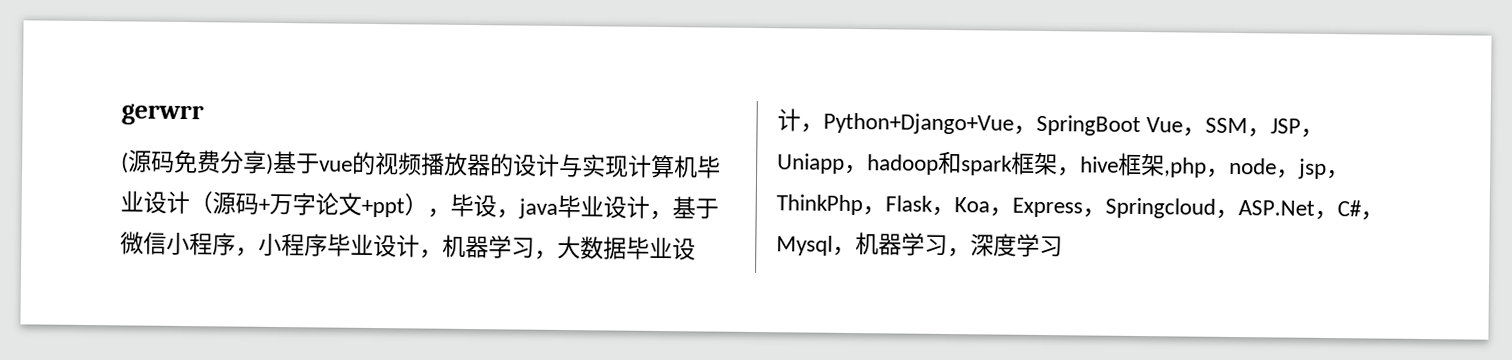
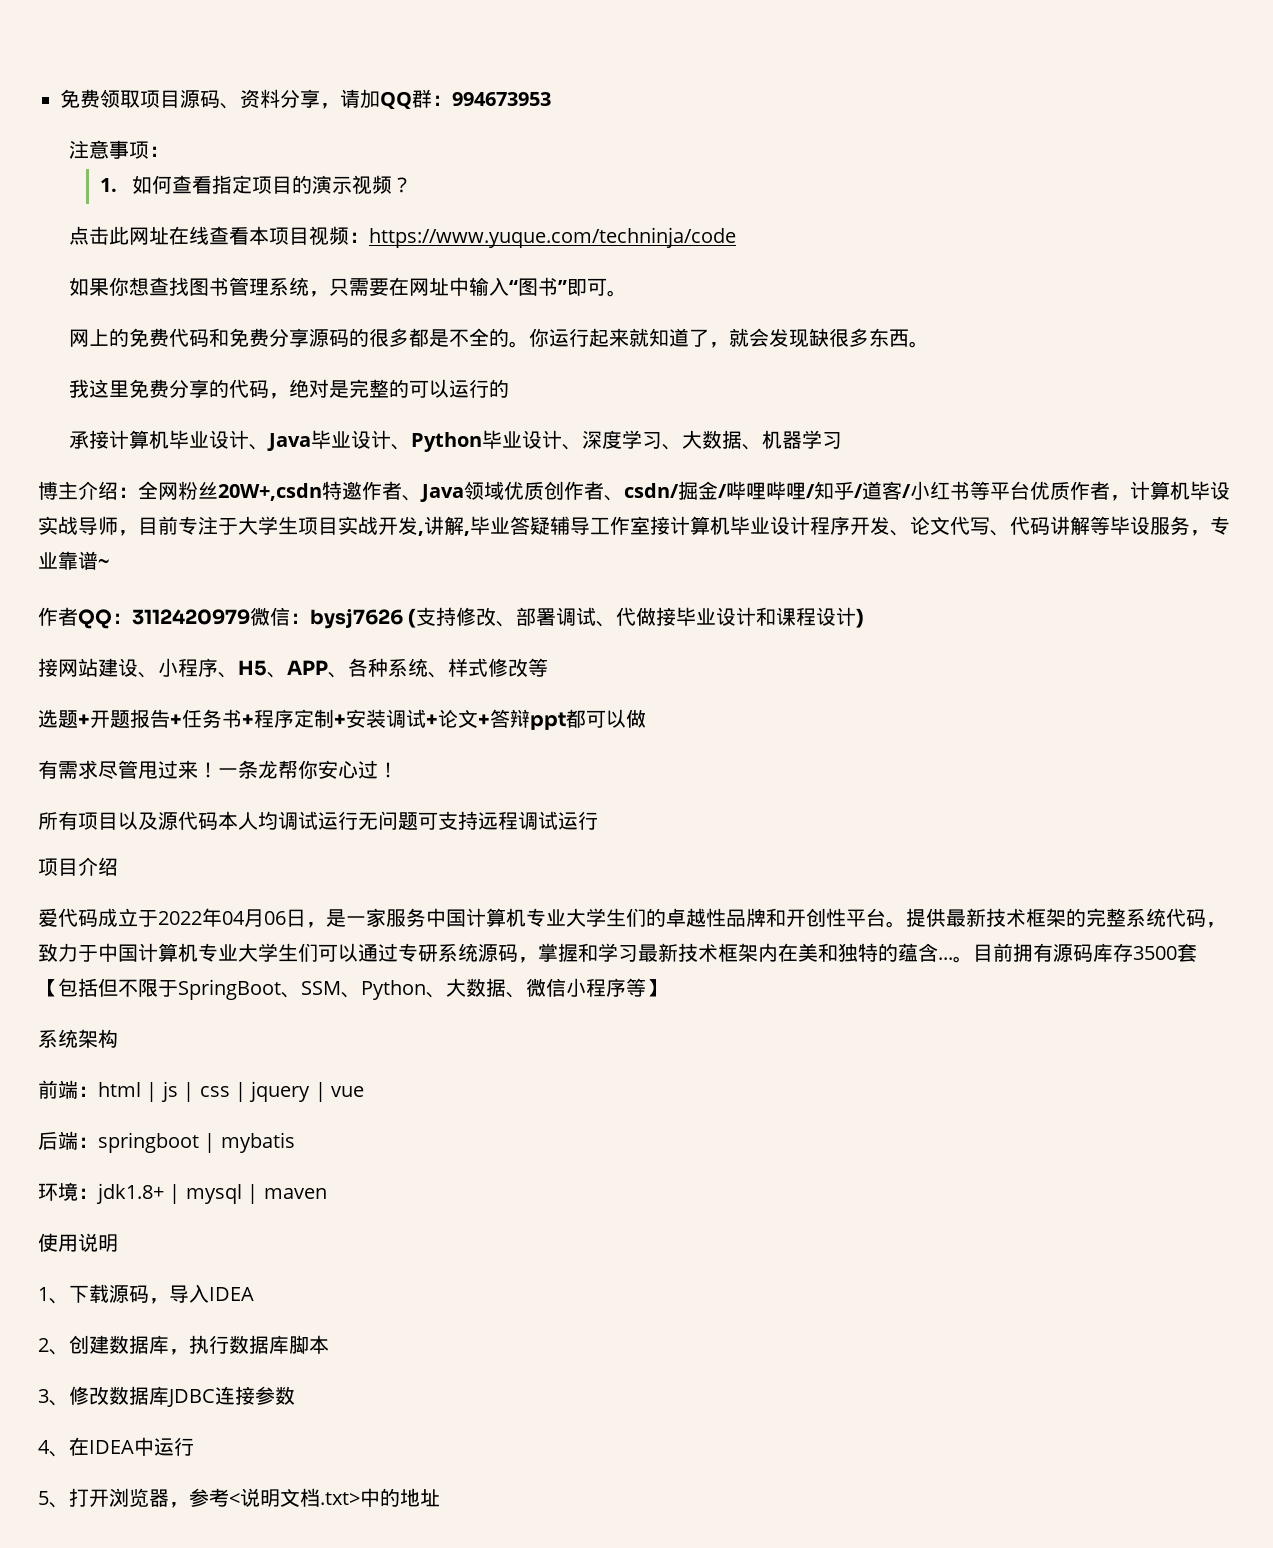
- gerwrr
- (源码免费分享)基于vue的视频播放器的设计与实现计算机毕业设计（源码+万字论文+ppt），毕设，java毕业设计，基于微信小程序，小程序毕业设计，机器学习，大数据毕业设计，Python+Django+Vue，SpringBoot Vue，SSM，JSP，Uniapp，hadoop和spark框架，hive框架,php，node，jsp，ThinkPhp，Flask，Koa，Express，Springcloud，ASP.Net，C#，Mysql，机器学习，深度学习
+ 免费领取项目源码、资料分享，请加QQ群：994673953
+ 注意事项：
+ 1.如何查看指定项目的演示视频？
+ 点击此网址在线查看本项目视频：https://www.yuque.com/techninja/code
+ 如果你想查找图书管理系统，只需要在网址中输入“图书”即可。
+ 网上的免费代码和免费分享源码的很多都是不全的。你运行起来就知道了，就会发现缺很多东西。
+ 我这里免费分享的代码，绝对是完整的可以运行的
+ 承接计算机毕业设计、Java毕业设计、Python毕业设计、深度学习、大数据、机器学习
+ 博主介绍：全网粉丝20W+,csdn特邀作者、Java领域优质创作者、csdn/掘金/哔哩哔哩/知乎/道客/小红书等平台优质作者，计算机毕设实战导师，目前专注于大学生项目实战开发,讲解,毕业答疑辅导工作室接计算机毕业设计程序开发、论文代写、代码讲解等毕设服务，专业靠谱~
+ 作者QQ：3112420979微信：bysj7626 (支持修改、部署调试、代做接毕业设计和课程设计)
+ 接网站建设、小程序、H5、APP、各种系统、样式修改等
+ 选题+开题报告+任务书+程序定制+安装调试+论文+答辩ppt都可以做
+ 有需求尽管甩过来！一条龙帮你安心过！
+ 所有项目以及源代码本人均调试运行无问题可支持远程调试运行
+ 项目介绍
+ 爱代码成立于2022年04月06日，是一家服务中国计算机专业大学生们的卓越性品牌和开创性平台。提供最新技术框架的完整系统代码，致力于中国计算机专业大学生们可以通过专研系统源码，掌握和学习最新技术框架内在美和独特的蕴含...。目前拥有源码库存3500套【包括但不限于SpringBoot、SSM、Python、大数据、微信小程序等】
+ 系统架构
+ 前端：html | js | css | jquery | vue
+ 后端：springboot | mybatis
+ 环境：jdk1.8+ | mysql | maven
+ 使用说明
+ 1、下载源码，导入IDEA
+ 2、创建数据库，执行数据库脚本
+ 3、修改数据库JDBC连接参数
+ 4、在IDEA中运行
+ 5、打开浏览器，参考<说明文档.txt>中的地址

